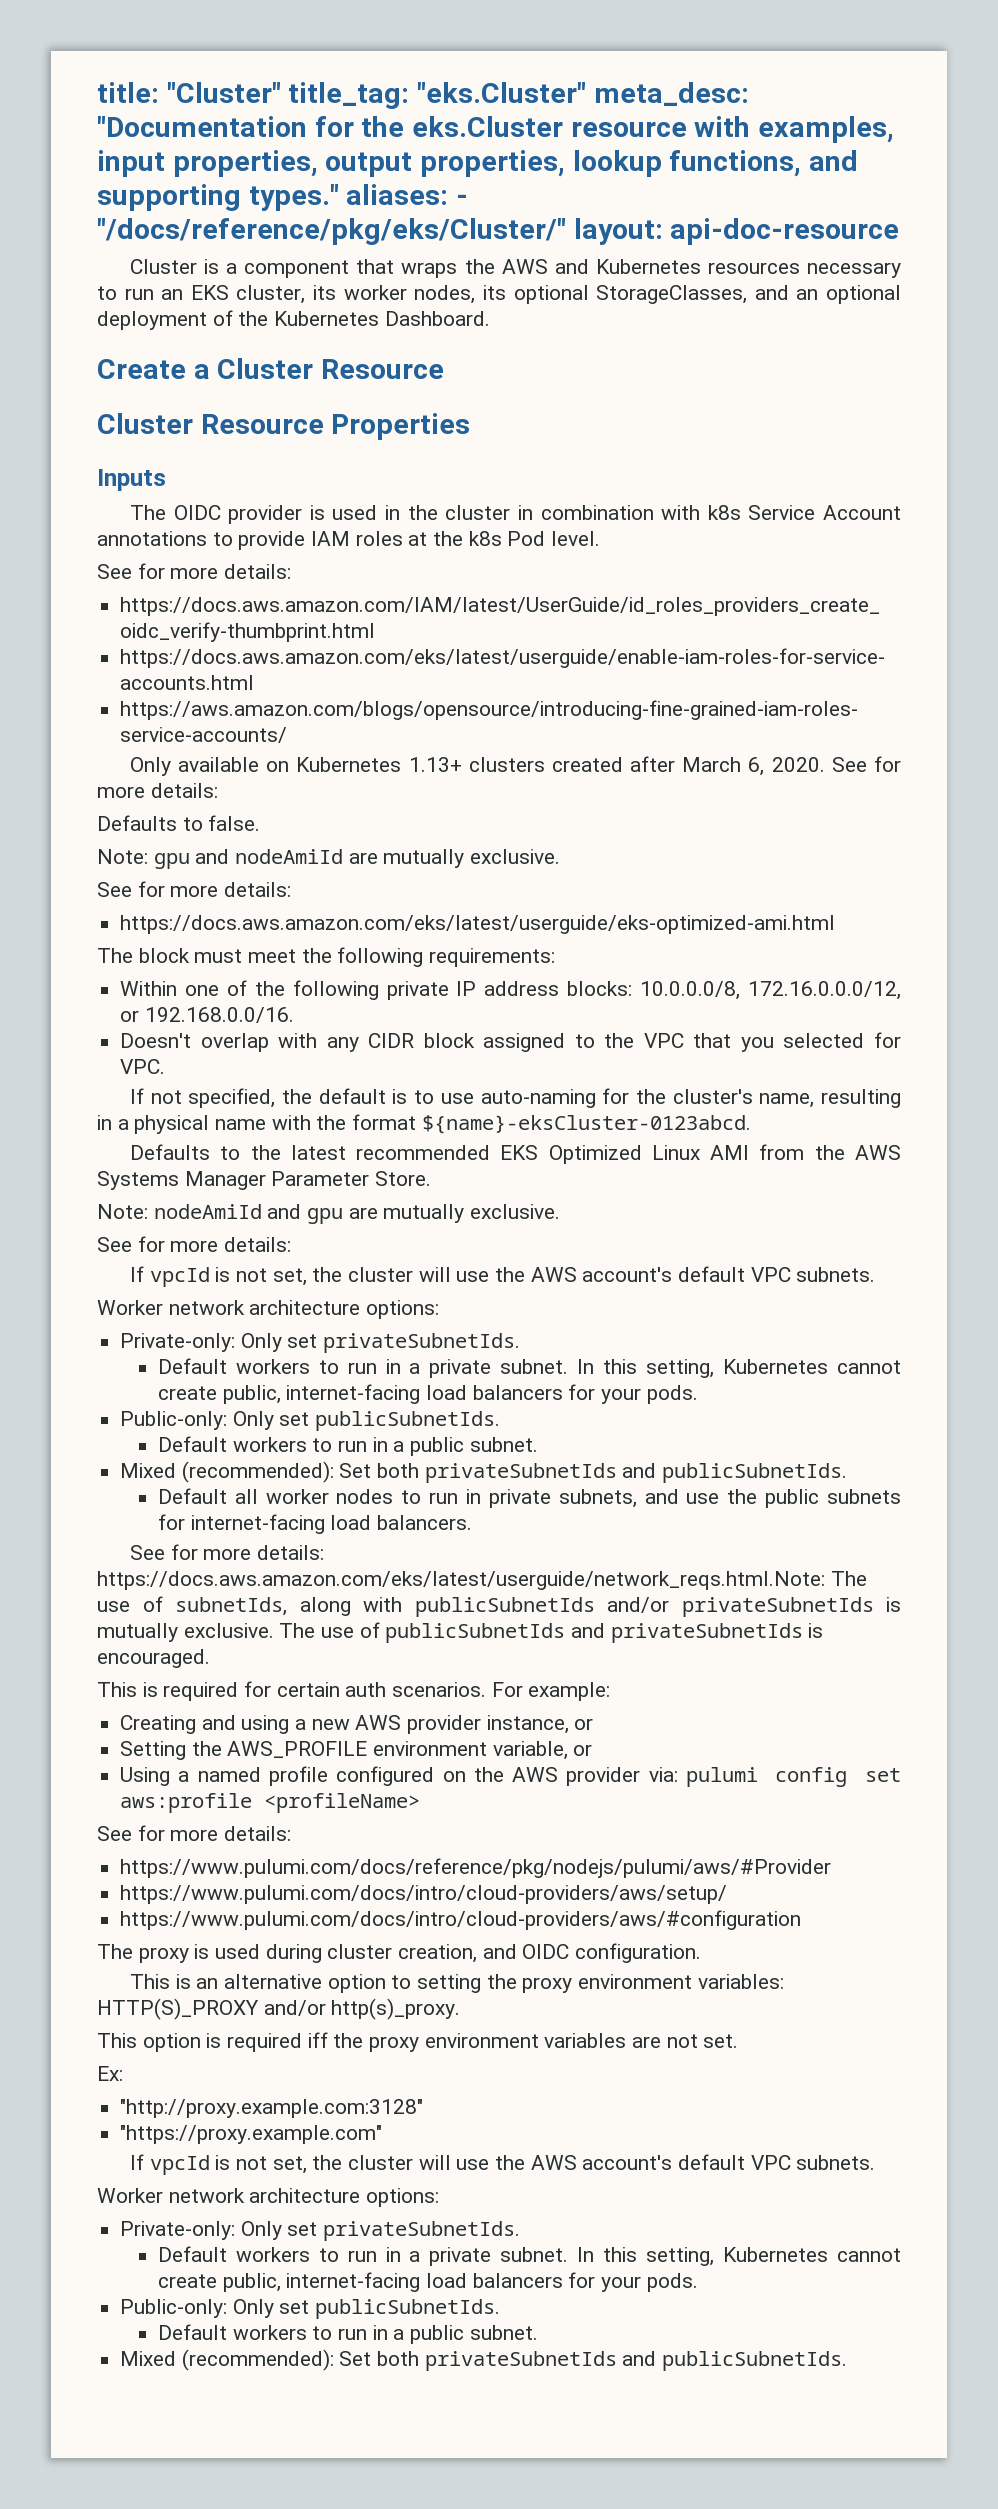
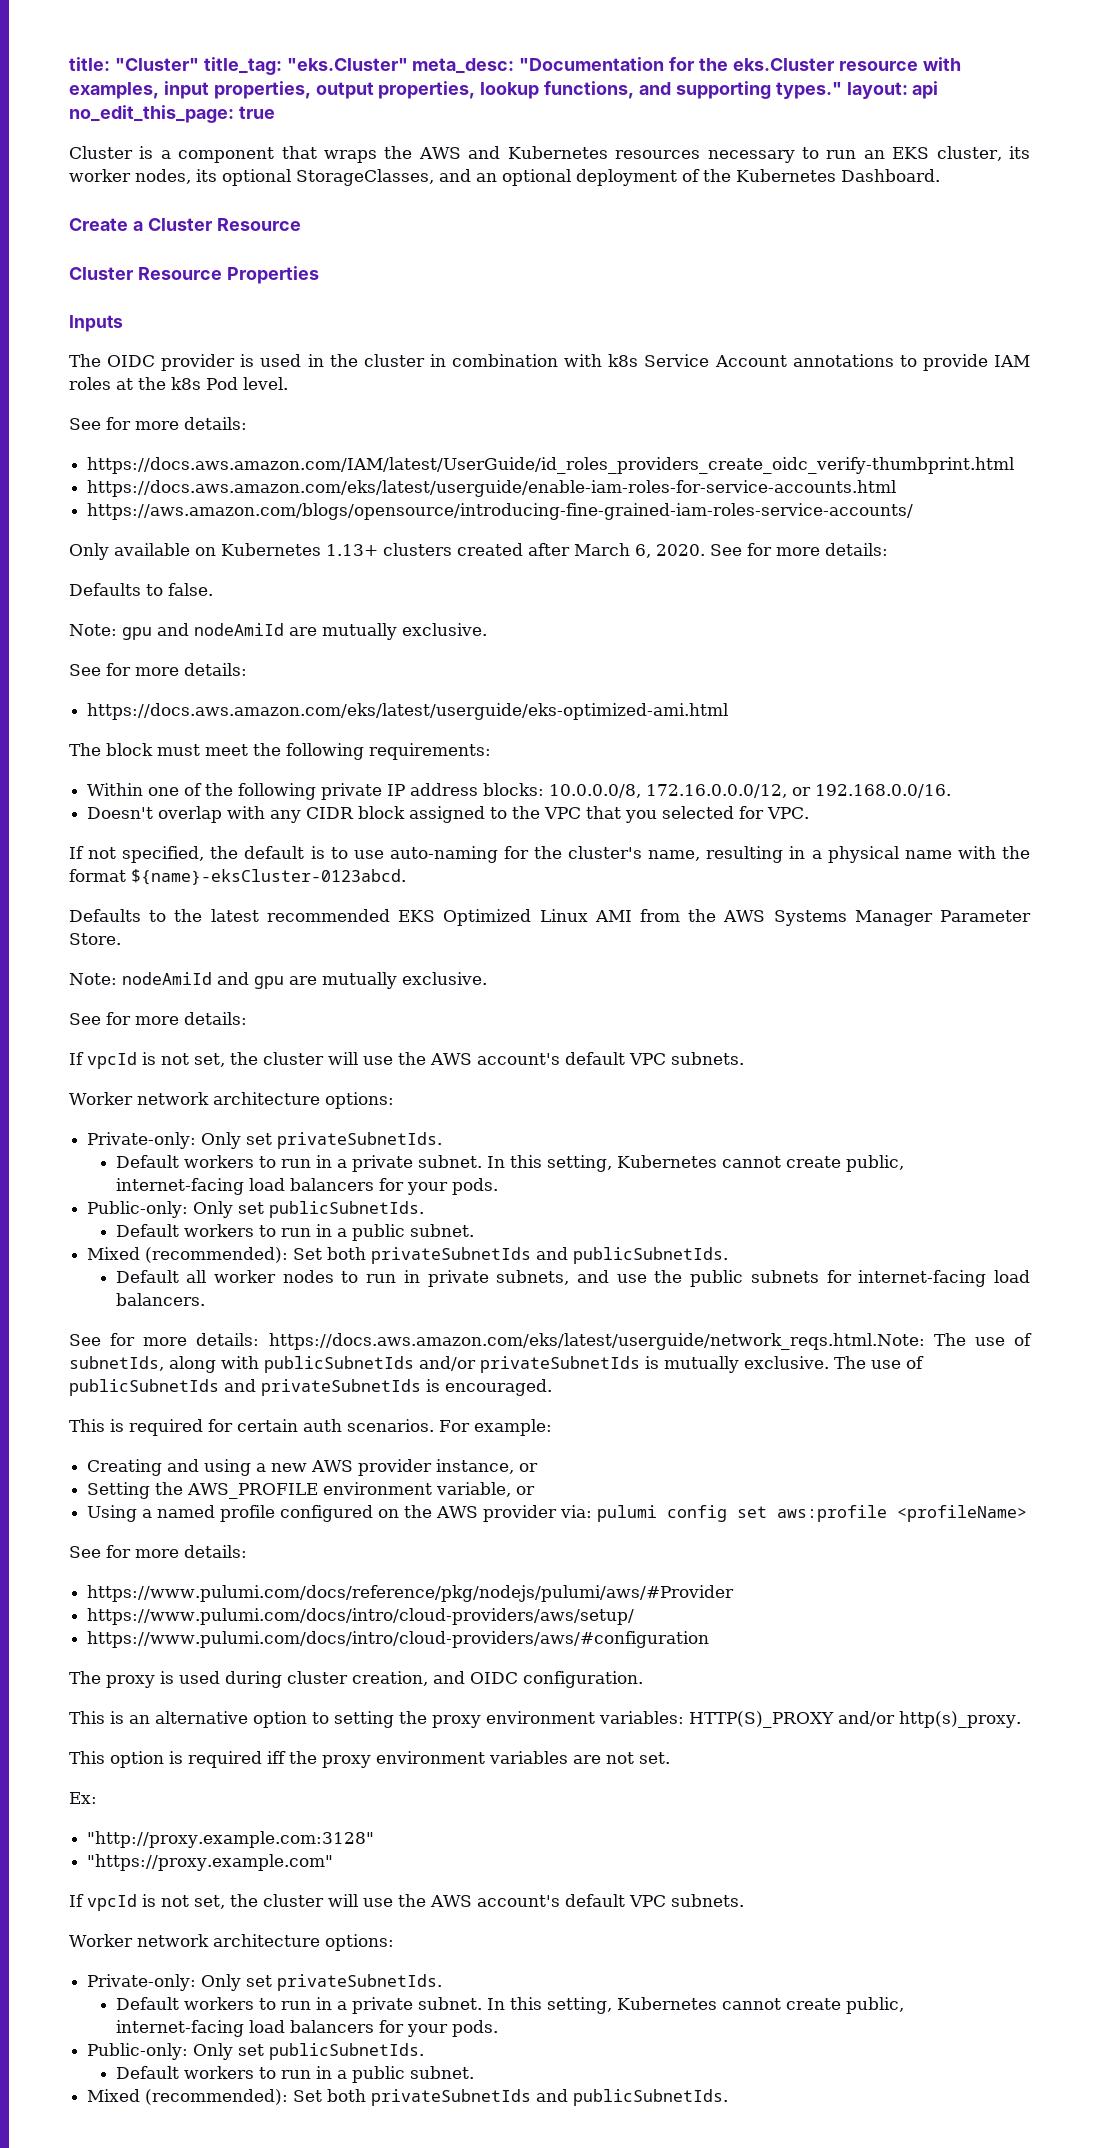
- title: "Cluster" title_tag: "eks.Cluster" meta_desc: "Documentation for the eks.Cluster resource with examples, input properties, output properties, lookup functions, and supporting types." aliases: - "/docs/reference/pkg/eks/Cluster/" layout: api-doc-resource
+ title: "Cluster" title_tag: "eks.Cluster" meta_desc: "Documentation for the eks.Cluster resource with examples, input properties, output properties, lookup functions, and supporting types." layout: api no_edit_this_page: true

